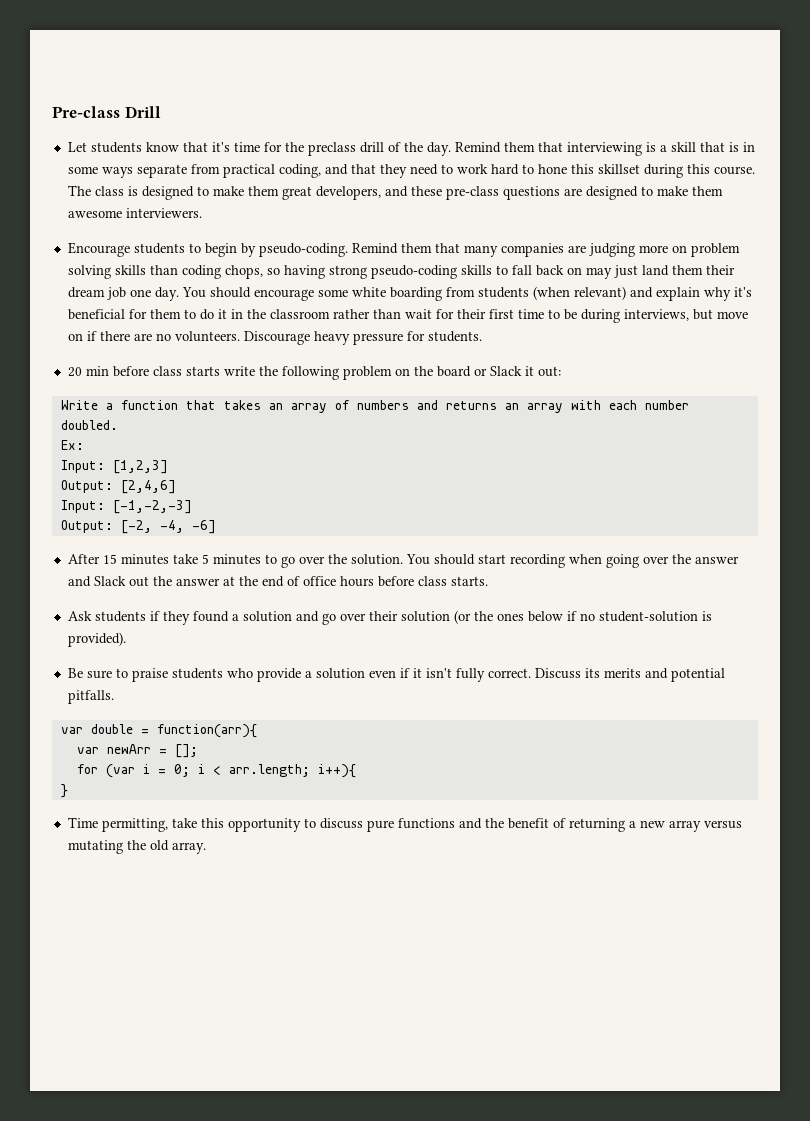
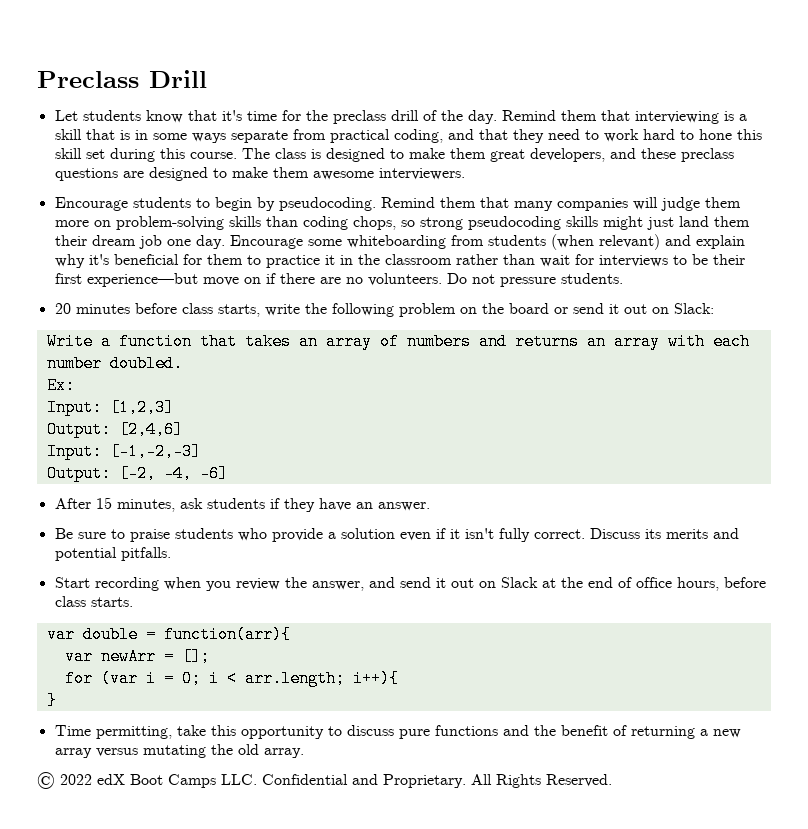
- Pre-class Drill
+ Preclass Drill
- Remind them that interviewing is a skill that is in some ways separate from practical coding, and that they need to work hard to hone this skillset during this course.
+ Remind them that interviewing is a skill that is in some ways separate from practical coding, and that they need to work hard to hone this skill set during this course.
- The class is designed to make them great developers, and these pre-class questions are designed to make them awesome interviewers.
+ The class is designed to make them great developers, and these preclass questions are designed to make them awesome interviewers.
- Encourage students to begin by pseudo-coding.
+ Encourage students to begin by pseudocoding.
- Remind them that many companies are judging more on problem solving skills than coding chops, so having strong pseudo-coding skills to fall back on may just land them their dream job one day.
+ Remind them that many companies will judge them more on problem-solving skills than coding chops, so strong pseudocoding skills might just land them their dream job one day.
- You should encourage some white boarding from students (when relevant) and explain why it's beneficial for them to do it in the classroom rather than wait for their first time to be during interviews, but move on if there are no volunteers.
+ Encourage some whiteboarding from students (when relevant) and explain why it's beneficial for them to practice it in the classroom rather than wait for interviews to be their first experience—but move on if there are no volunteers.
- Discourage heavy pressure for students.
+ Do not pressure students.
- 20 min before class starts write the following problem on the board or Slack it out:
+ 20 minutes before class starts, write the following problem on the board or send it out on Slack:
- After 15 minutes take 5 minutes to go over the solution. You should start recording when going over the answer and Slack out the answer at the end of office hours before class starts.
- Ask students if they found a solution and go over their solution (or the ones below if no student-solution is provided).
+ After 15 minutes, ask students if they have an answer.
+ Start recording when you review the answer, and send it out on Slack at the end of office hours, before class starts.
+ © 2022 edX Boot Camps LLC. Confidential and Proprietary. All Rights Reserved.

